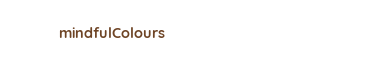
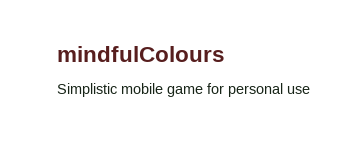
+ Simplistic mobile game for personal use

